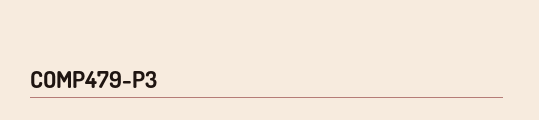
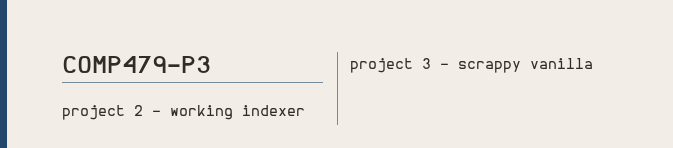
+ project 2 - working indexer project 3 - scrappy vanilla

